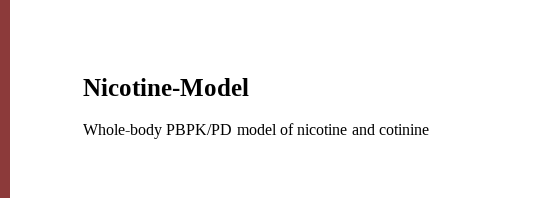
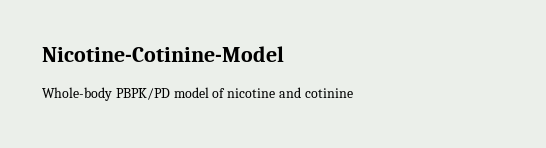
- Nicotine-Model
+ Nicotine-Cotinine-Model

